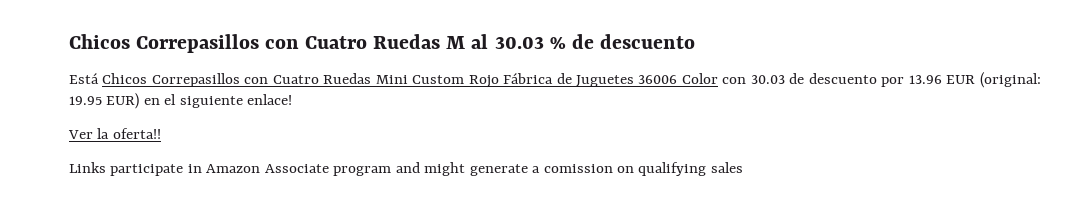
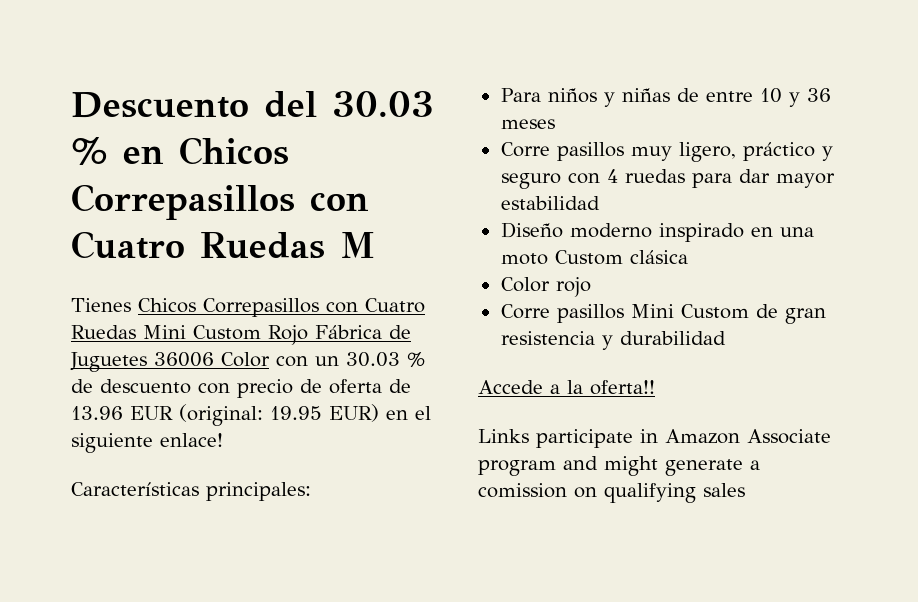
- Chicos Correpasillos con Cuatro Ruedas M al 30.03 % de descuento
- Está Chicos Correpasillos con Cuatro Ruedas Mini Custom Rojo Fábrica de Juguetes 36006 Color con 30.03 de descuento por 13.96 EUR (original: 19.95 EUR) en el siguiente enlace!
+ Descuento del 30.03 % en Chicos Correpasillos con Cuatro Ruedas M
+ Tienes Chicos Correpasillos con Cuatro Ruedas Mini Custom Rojo Fábrica de Juguetes 36006 Color con un 30.03 % de descuento con precio de oferta de 13.96 EUR (original: 19.95 EUR) en el siguiente enlace!
- Ver la oferta!!
+ Características principales:
+ Para niños y niñas de entre 10 y 36 meses
+ Corre pasillos muy ligero, práctico y seguro con 4 ruedas para dar mayor estabilidad
+ Diseño moderno inspirado en una moto Custom clásica
+ Color rojo
+ Corre pasillos Mini Custom de gran resistencia y durabilidad
+ Accede a la oferta!!

